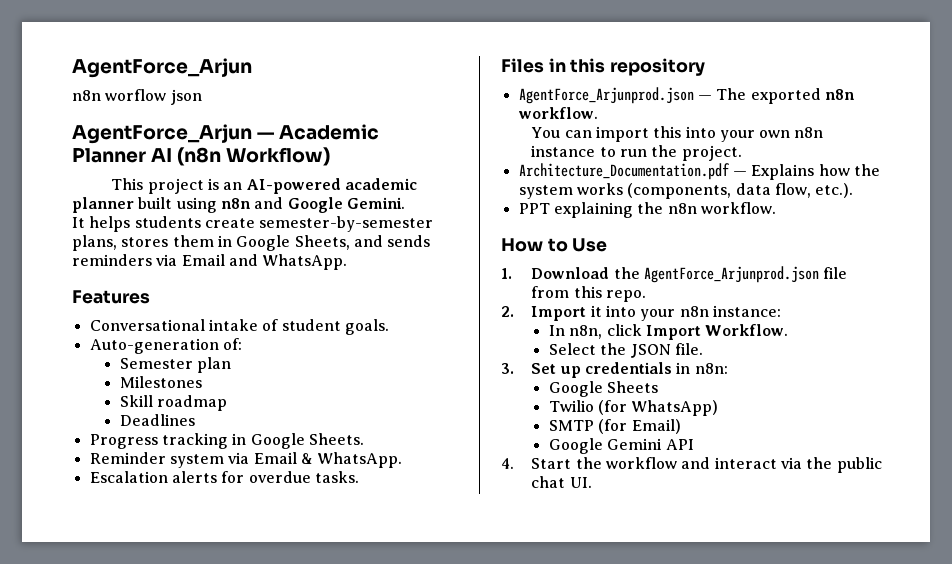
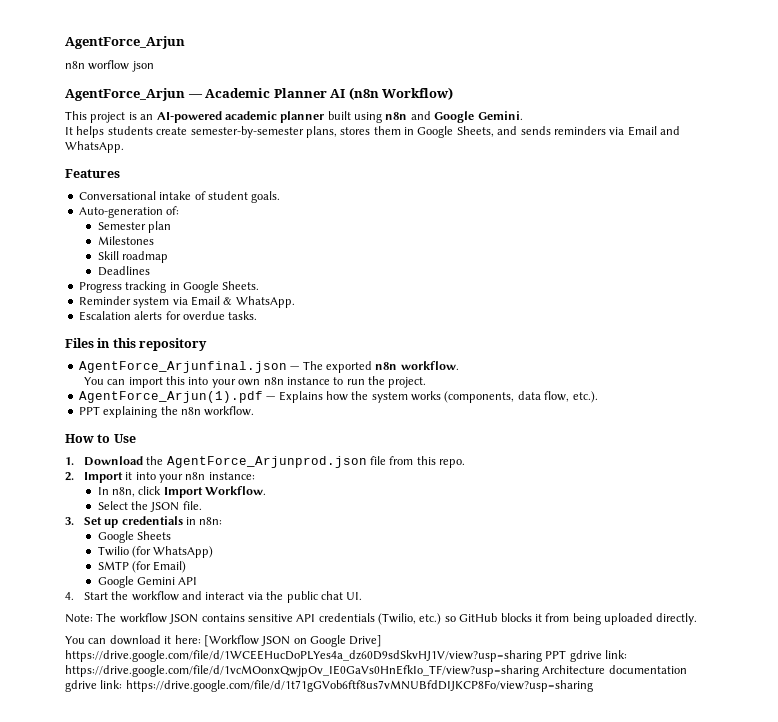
- AgentForce_Arjunprod.json — The exported n8n workflow.
+ AgentForce_Arjunfinal.json — The exported n8n workflow.
- Architecture_Documentation.pdf — Explains how the system works (components, data flow, etc.).
+ AgentForce_Arjun(1).pdf — Explains how the system works (components, data flow, etc.).
+ Note: The workflow JSON contains sensitive API credentials (Twilio, etc.) so GitHub blocks it from being uploaded directly.
+ You can download it here: [Workflow JSON on Google Drive] https://drive.google.com/file/d/1WCEEHucDoPLYes4a_dz60D9sdSkvHJ1V/view?usp=sharing PPT gdrive link: https://drive.google.com/file/d/1vcMOonxQwjpOv_IE0GaVs0HnEfkIo_TF/view?usp=sharing Architecture documentation gdrive link: https://drive.google.com/file/d/1t71gGVob6ftf8us7vMNUBfdDIJKCP8Fo/view?usp=sharing

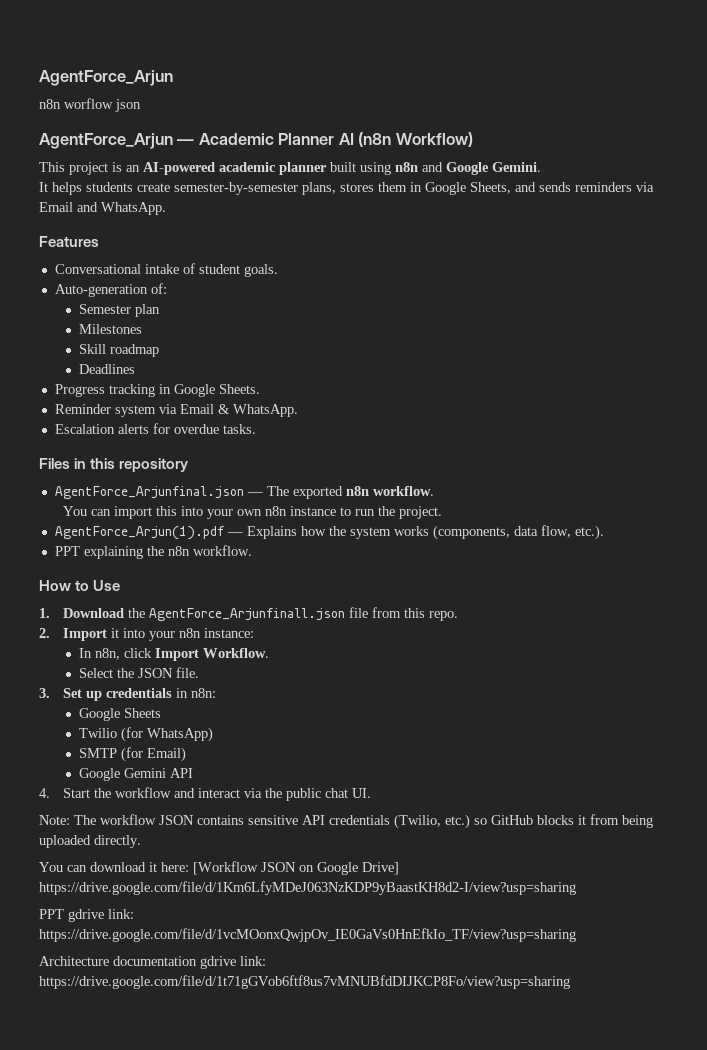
- 1. Download the AgentForce_Arjunprod.json file from this repo.
+ 1. Download the AgentForce_Arjunfinall.json file from this repo.
- You can download it here: [Workflow JSON on Google Drive] https://drive.google.com/file/d/1WCEEHucDoPLYes4a_dz60D9sdSkvHJ1V/view?usp=sharing PPT gdrive link: https://drive.google.com/file/d/1vcMOonxQwjpOv_IE0GaVs0HnEfkIo_TF/view?usp=sharing Architecture documentation gdrive link: https://drive.google.com/file/d/1t71gGVob6ftf8us7vMNUBfdDIJKCP8Fo/view?usp=sharing
+ You can download it here: [Workflow JSON on Google Drive] https://drive.google.com/file/d/1Km6LfyMDeJ063NzKDP9yBaastKH8d2-I/view?usp=sharing
+ PPT gdrive link: https://drive.google.com/file/d/1vcMOonxQwjpOv_IE0GaVs0HnEfkIo_TF/view?usp=sharing
+ Architecture documentation gdrive link: https://drive.google.com/file/d/1t71gGVob6ftf8us7vMNUBfdDIJKCP8Fo/view?usp=sharing

